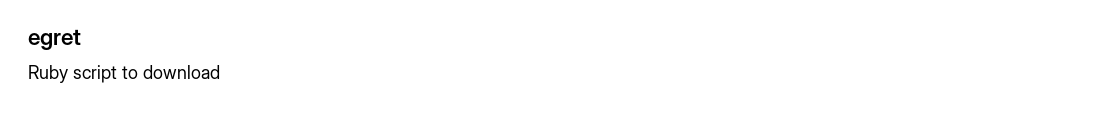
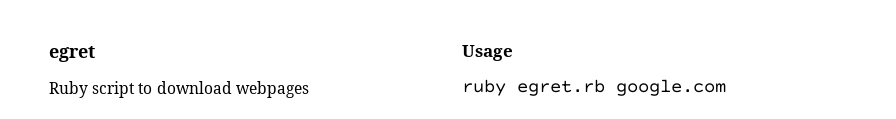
- Ruby script to download
+ Ruby script to download webpages
+ Usage
+ ruby egret.rb google.com

